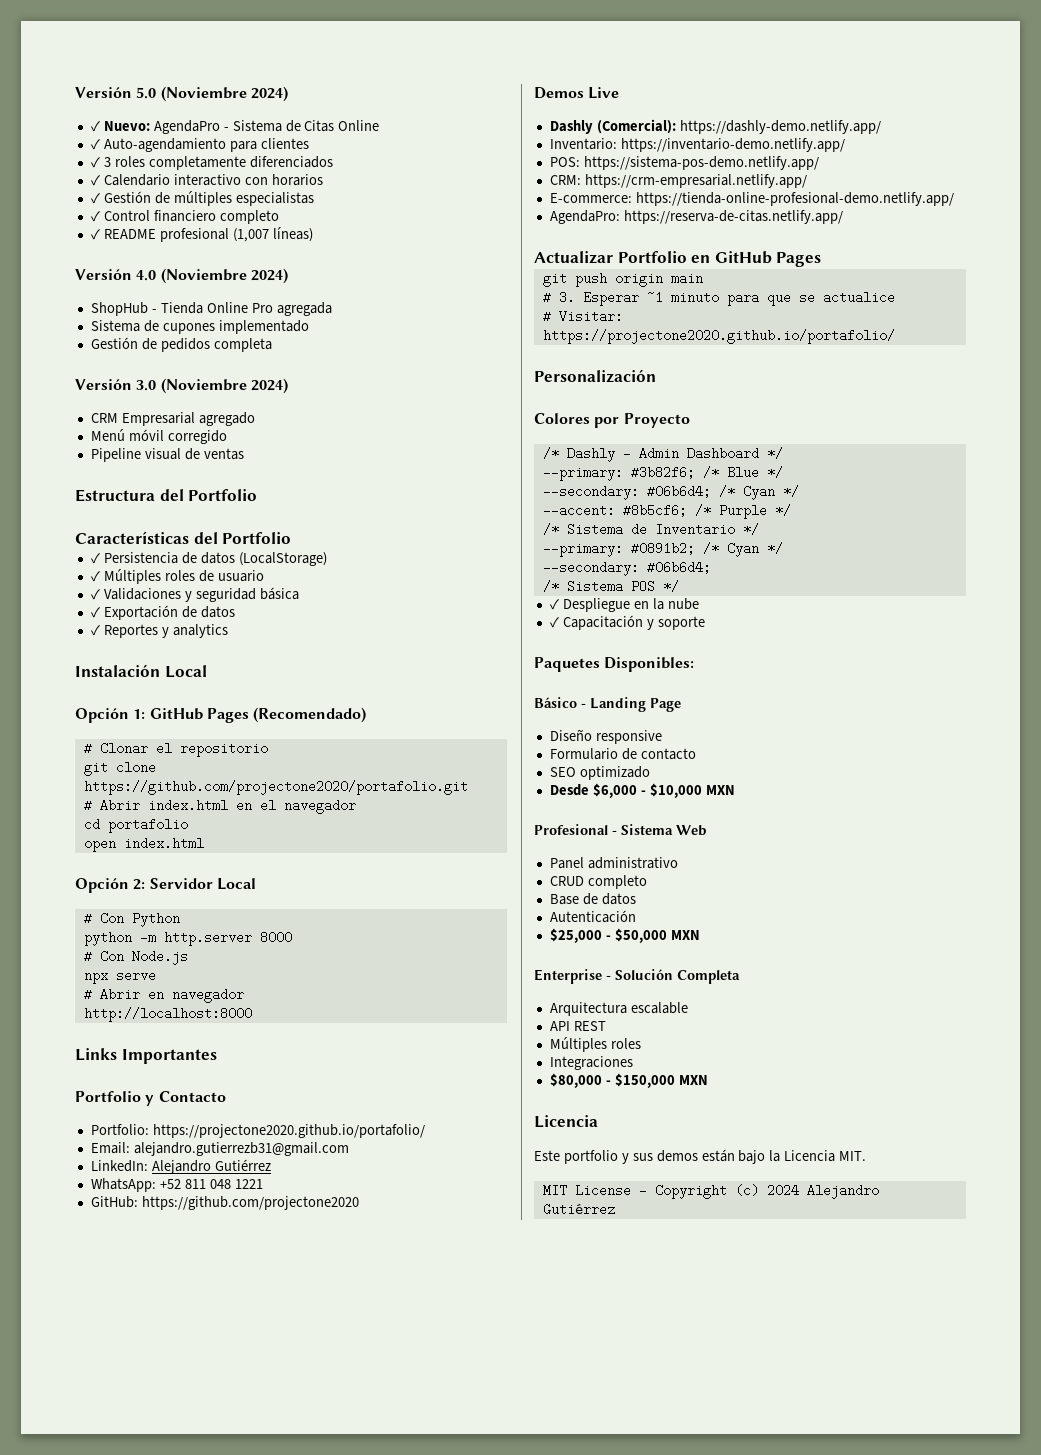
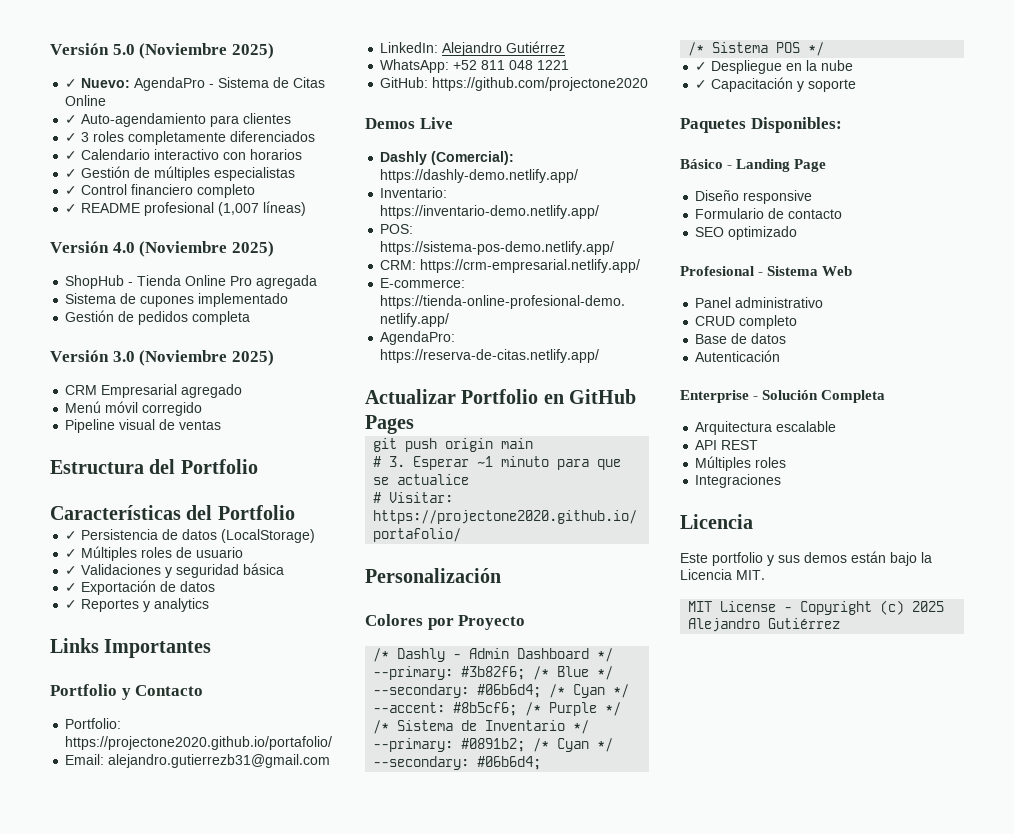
- Versión 5.0 (Noviembre 2024)
+ Versión 5.0 (Noviembre 2025)
- Versión 4.0 (Noviembre 2024)
+ Versión 4.0 (Noviembre 2025)
- Versión 3.0 (Noviembre 2024)
+ Versión 3.0 (Noviembre 2025)
- Instalación Local
- Opción 1: GitHub Pages (Recomendado)
- # Clonar el repositorio
- git clone https://github.com/projectone2020/portafolio.git
- # Abrir index.html en el navegador
- cd portafolio
- open index.html
- Opción 2: Servidor Local
- # Con Python
- python -m http.server 8000
- # Con Node.js
- npx serve
- # Abrir en navegador
- http://localhost:8000
- Desde $6,000 - $10,000 MXN
- $25,000 - $50,000 MXN
- $80,000 - $150,000 MXN
- MIT License - Copyright (c) 2024 Alejandro Gutiérrez
+ MIT License - Copyright (c) 2025 Alejandro Gutiérrez

